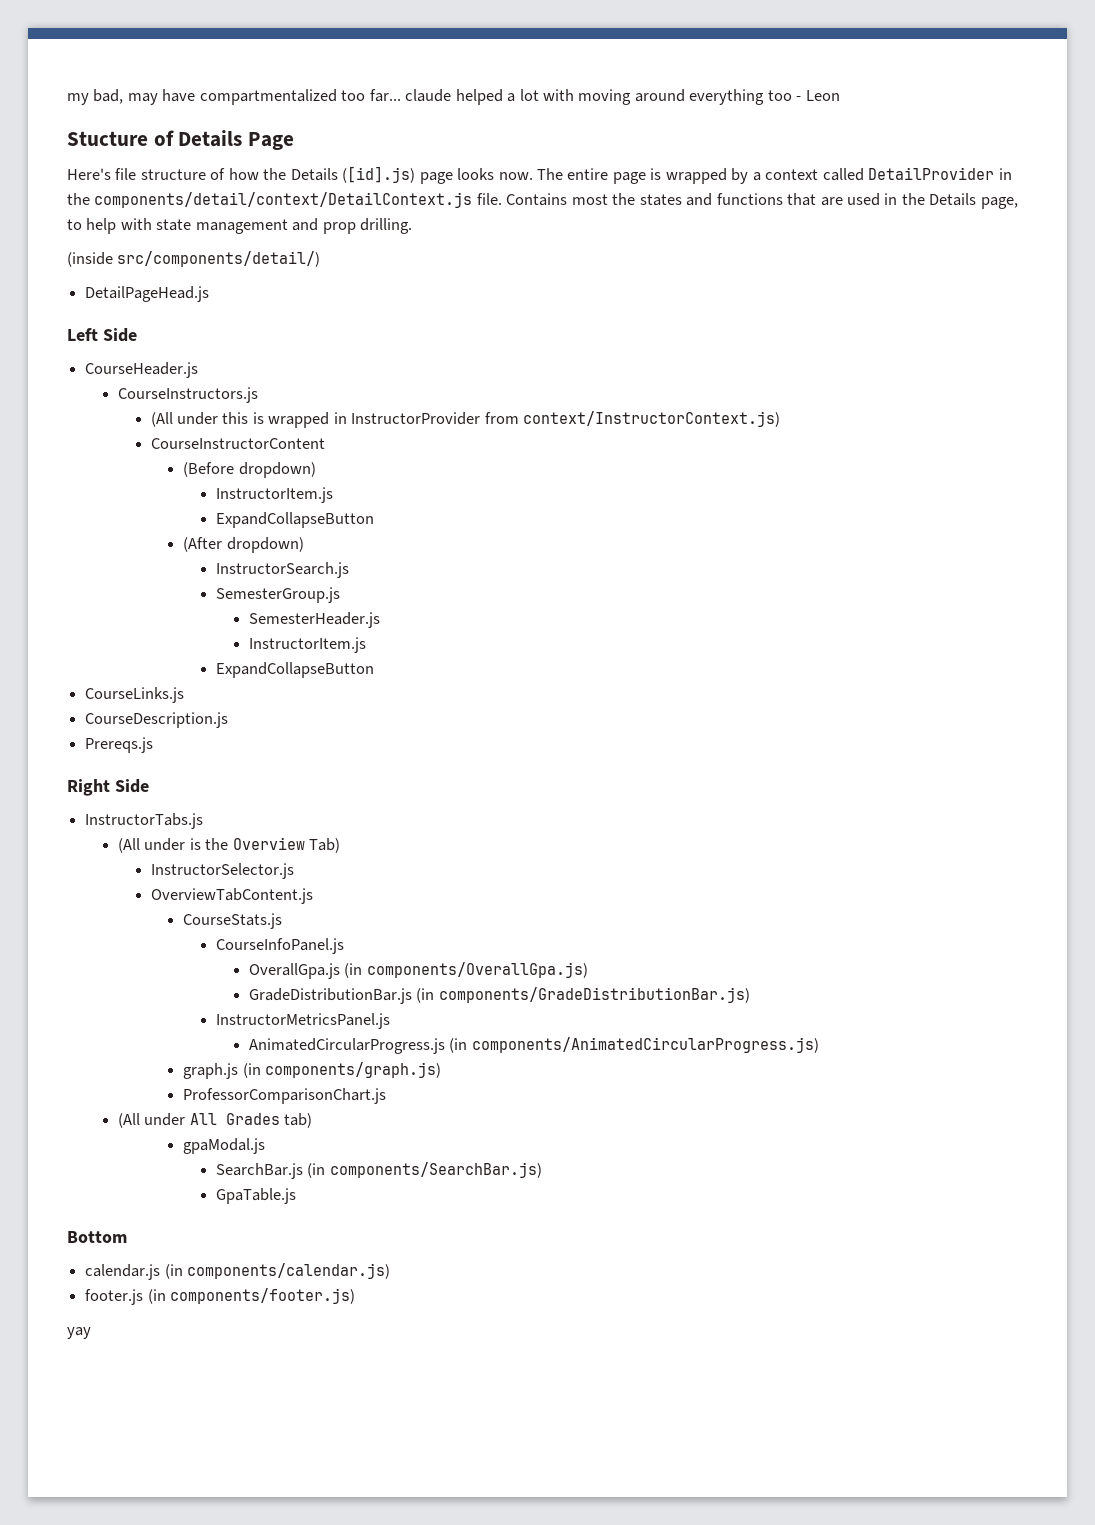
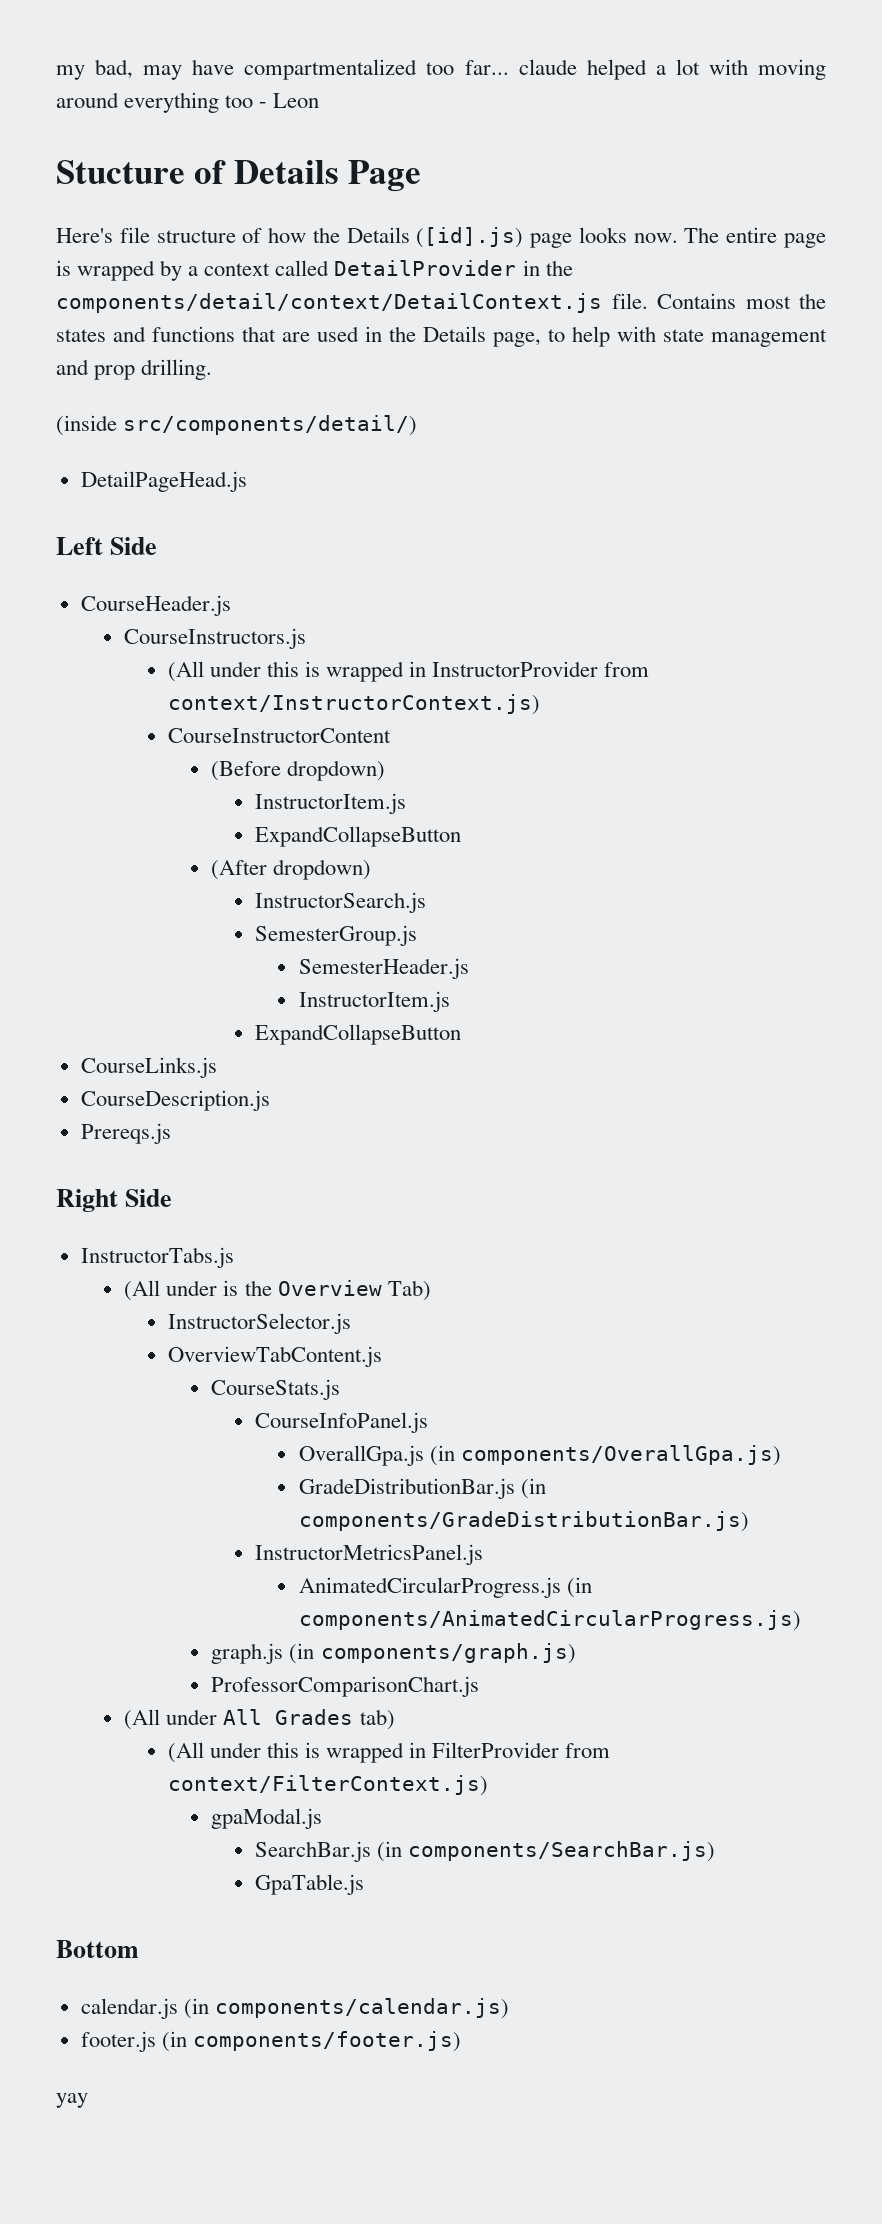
+ (All under this is wrapped in FilterProvider from context/FilterContext.js)

